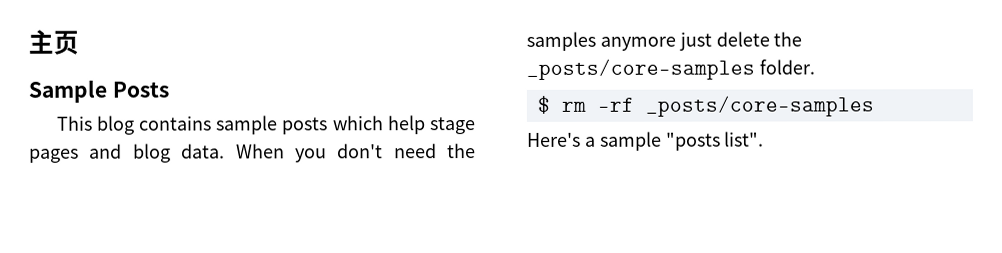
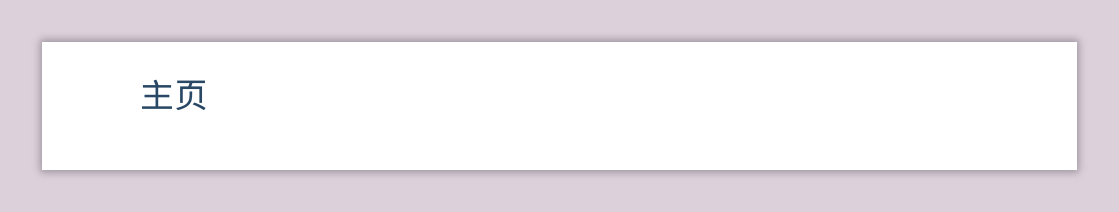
- Sample Posts
- This blog contains sample posts which help stage pages and blog data. When you don't need the samples anymore just delete the _posts/core-samples folder.
- $ rm -rf _posts/core-samples
- Here's a sample "posts list".

